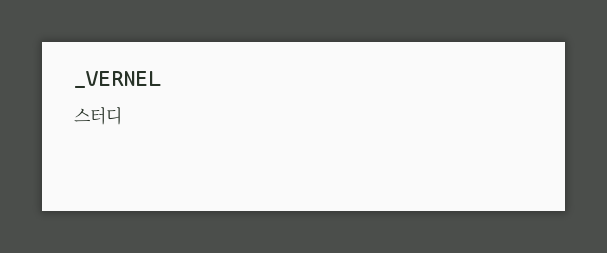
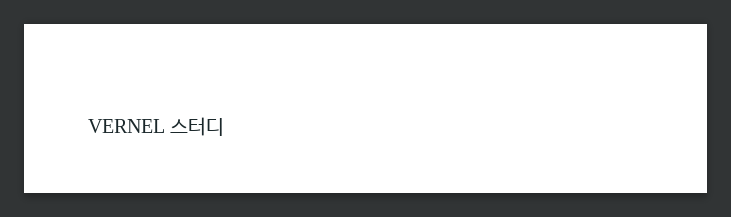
- _VERNEL
- 스터디
+ VERNEL 스터디

